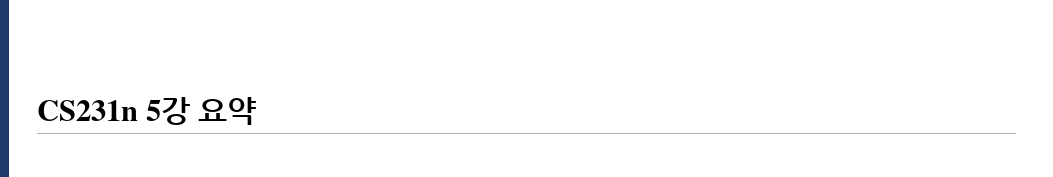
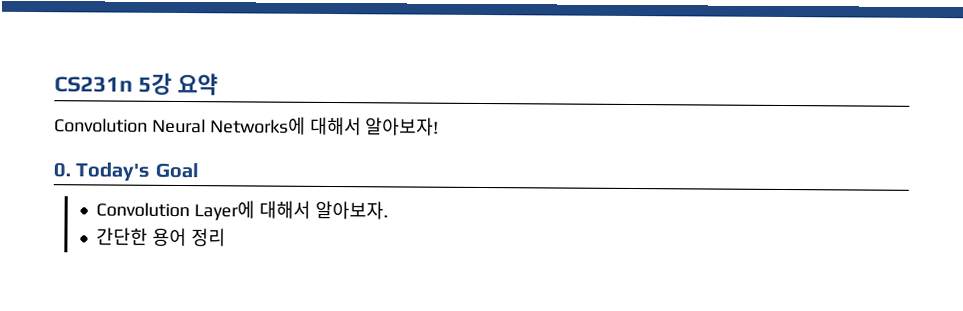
+ Convolution Neural Networks에 대해서 알아보자!
+ 0. Today's Goal
+ Convolution Layer에 대해서 알아보자.
+ 간단한 용어 정리

